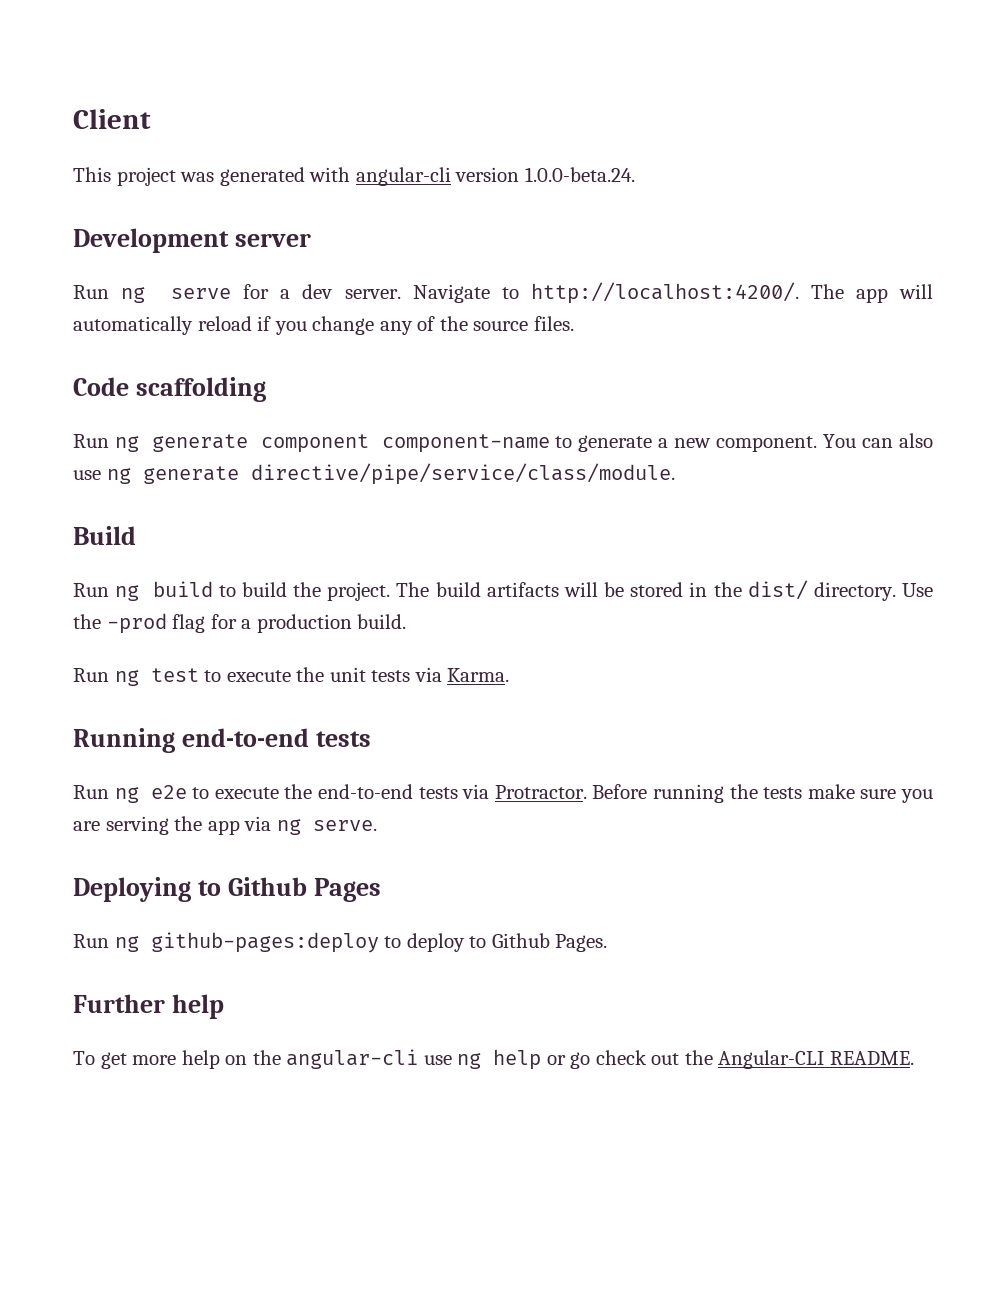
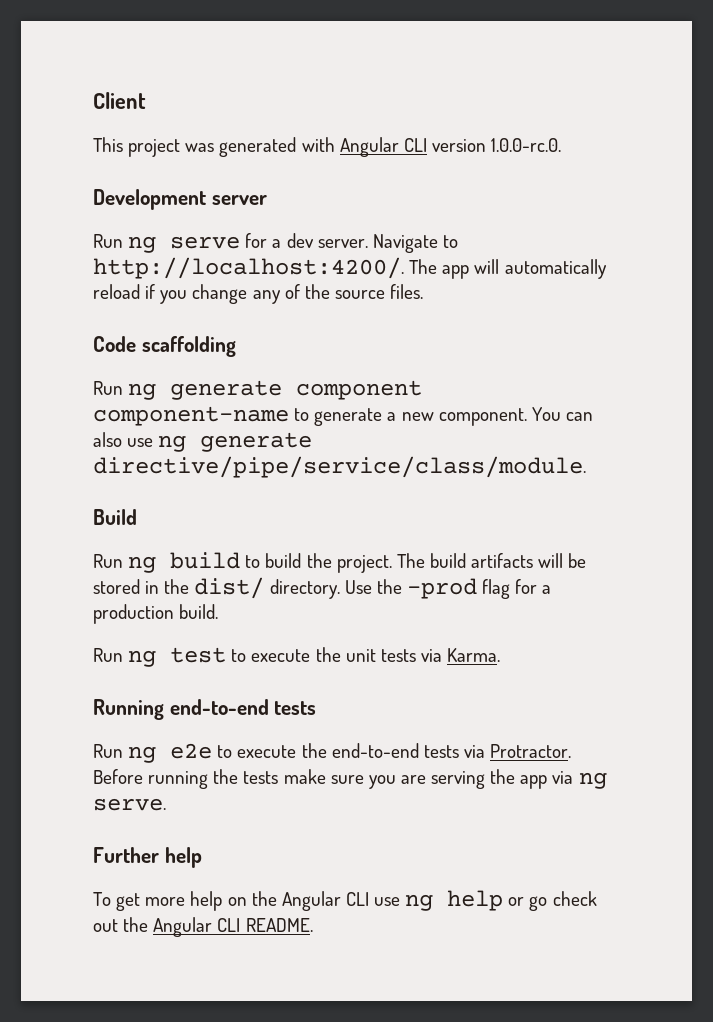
- This project was generated with angular-cli version 1.0.0-beta.24.
+ This project was generated with Angular CLI version 1.0.0-rc.0.
- Deploying to Github Pages
- Run ng github-pages:deploy to deploy to Github Pages.
- To get more help on the angular-cli use ng help or go check out the Angular-CLI README.
+ To get more help on the Angular CLI use ng help or go check out the Angular CLI README.

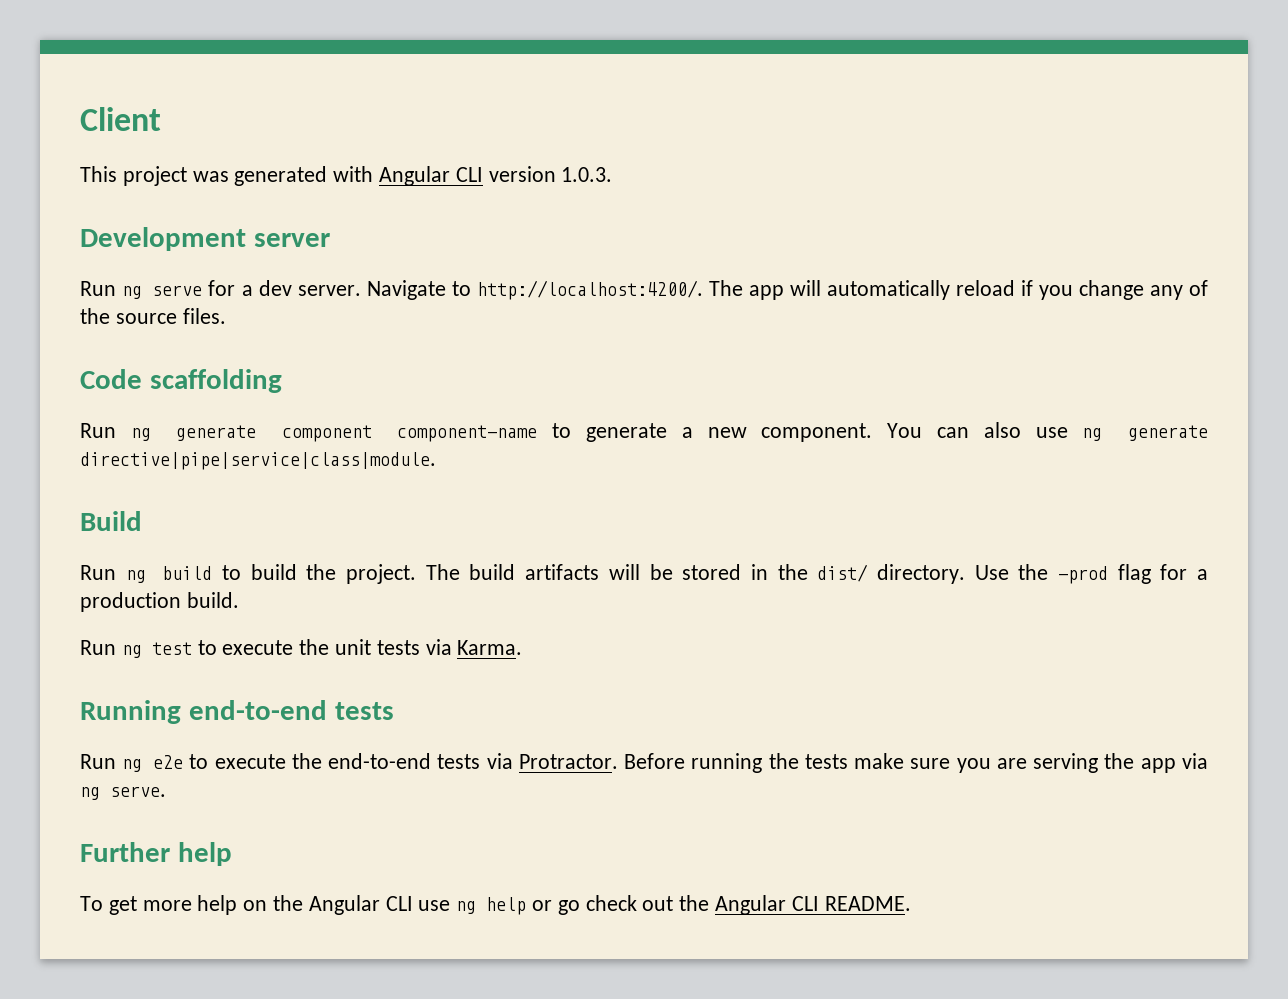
- This project was generated with Angular CLI version 1.0.0-rc.0.
+ This project was generated with Angular CLI version 1.0.3.
- You can also use ng generate directive/pipe/service/class/module.
+ You can also use ng generate directive|pipe|service|class|module.

